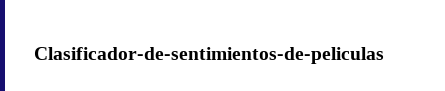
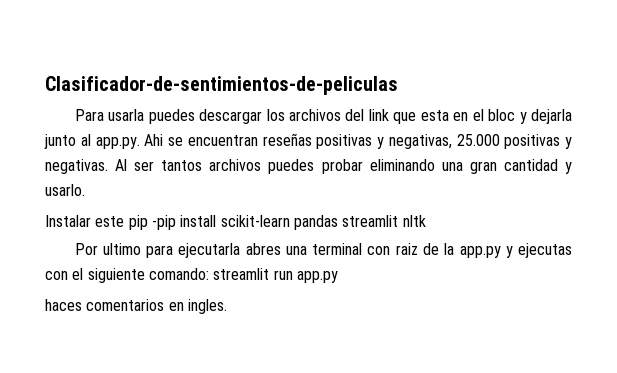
+ Para usarla puedes descargar los archivos del link que esta en el bloc y dejarla junto al app.py. Ahi se encuentran reseñas positivas y negativas, 25.000 positivas y negativas. Al ser tantos archivos puedes probar eliminando una gran cantidad y usarlo.
+ Instalar este pip -pip install scikit-learn pandas streamlit nltk
+ Por ultimo para ejecutarla abres una terminal con raiz de la app.py y ejecutas con el siguiente comando: streamlit run app.py
+ haces comentarios en ingles.

